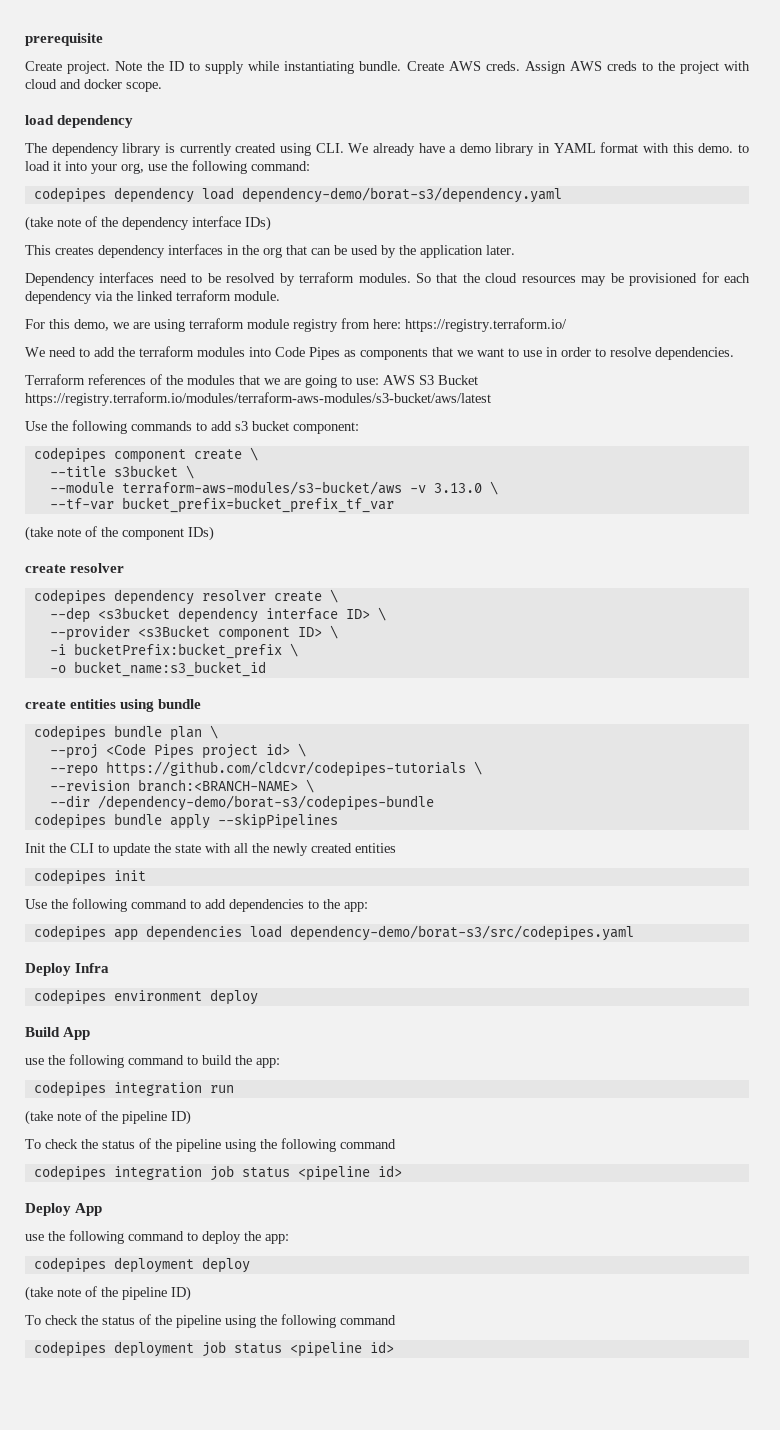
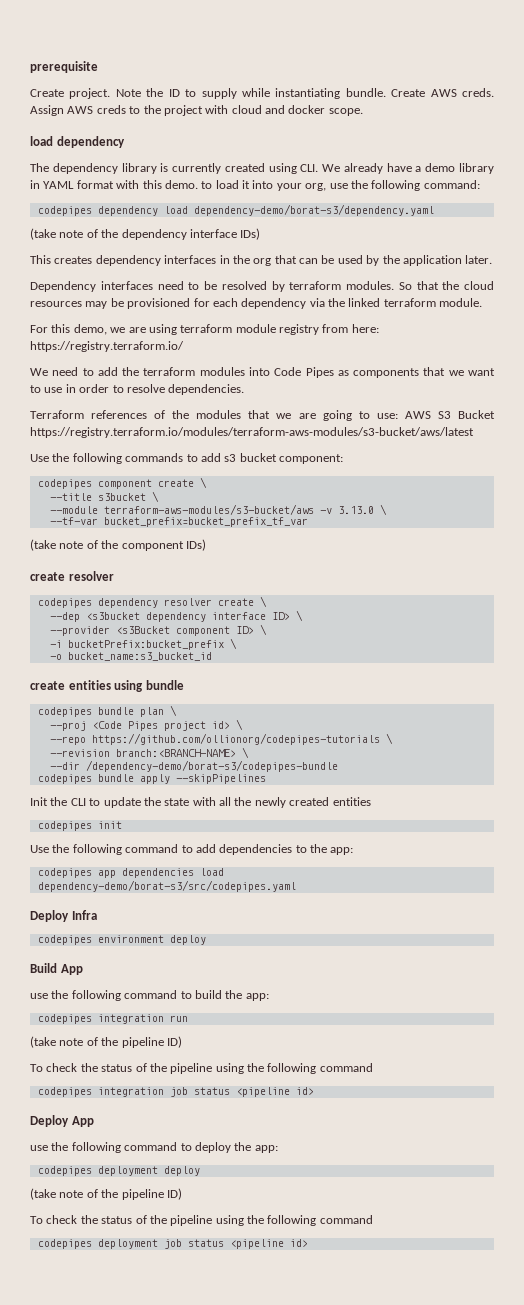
- --repo https://github.com/cldcvr/codepipes-tutorials \
+ --repo https://github.com/ollionorg/codepipes-tutorials \

